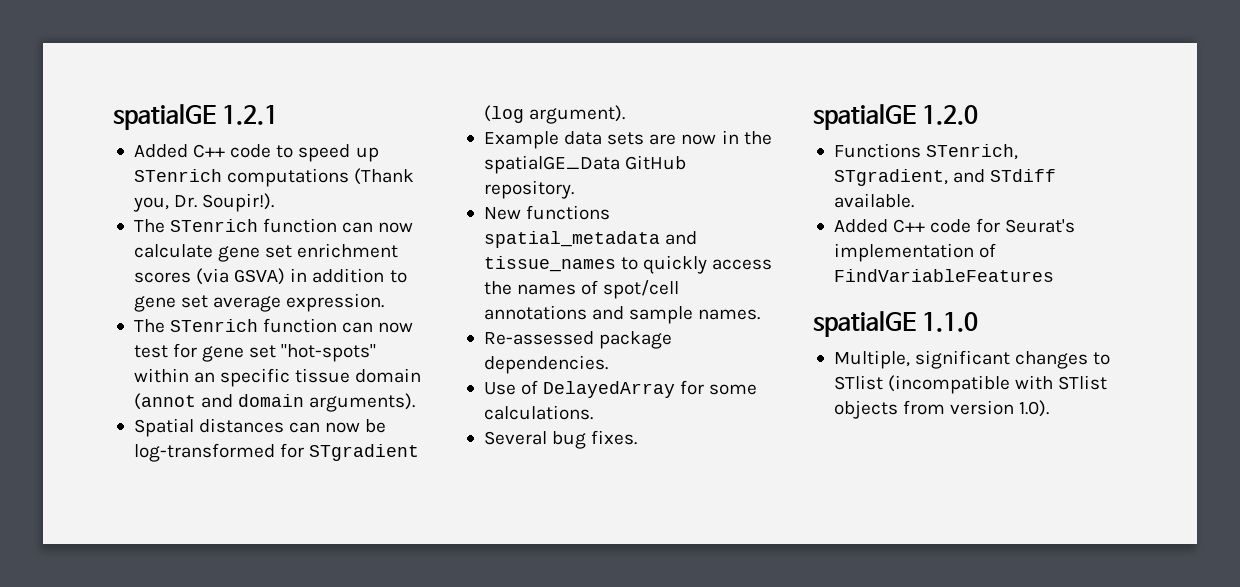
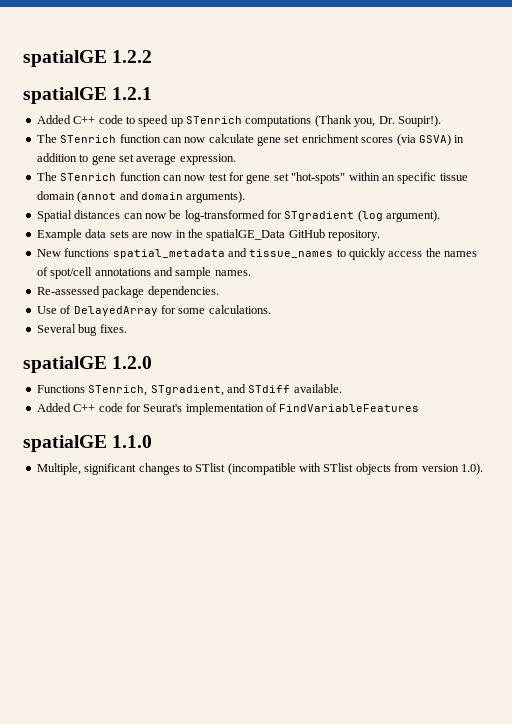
+ spatialGE 1.2.2

